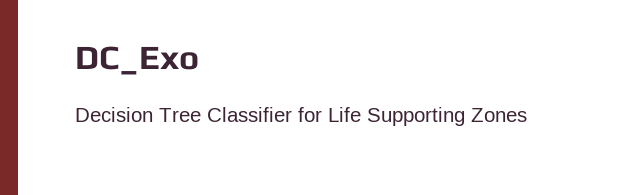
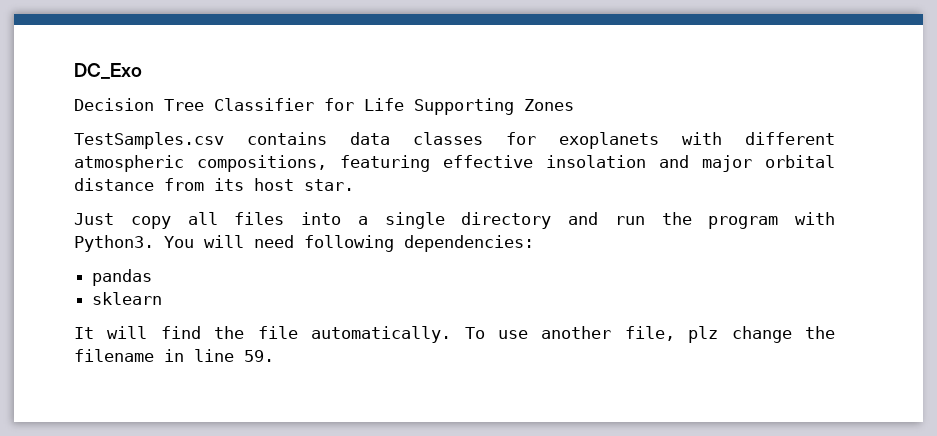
+ TestSamples.csv contains data classes for exoplanets with different atmospheric compositions, featuring effective insolation and major orbital distance from its host star.
+ Just copy all files into a single directory and run the program with Python3. You will need following dependencies:
+ pandas
+ sklearn
+ It will find the file automatically. To use another file, plz change the filename in line 59.

